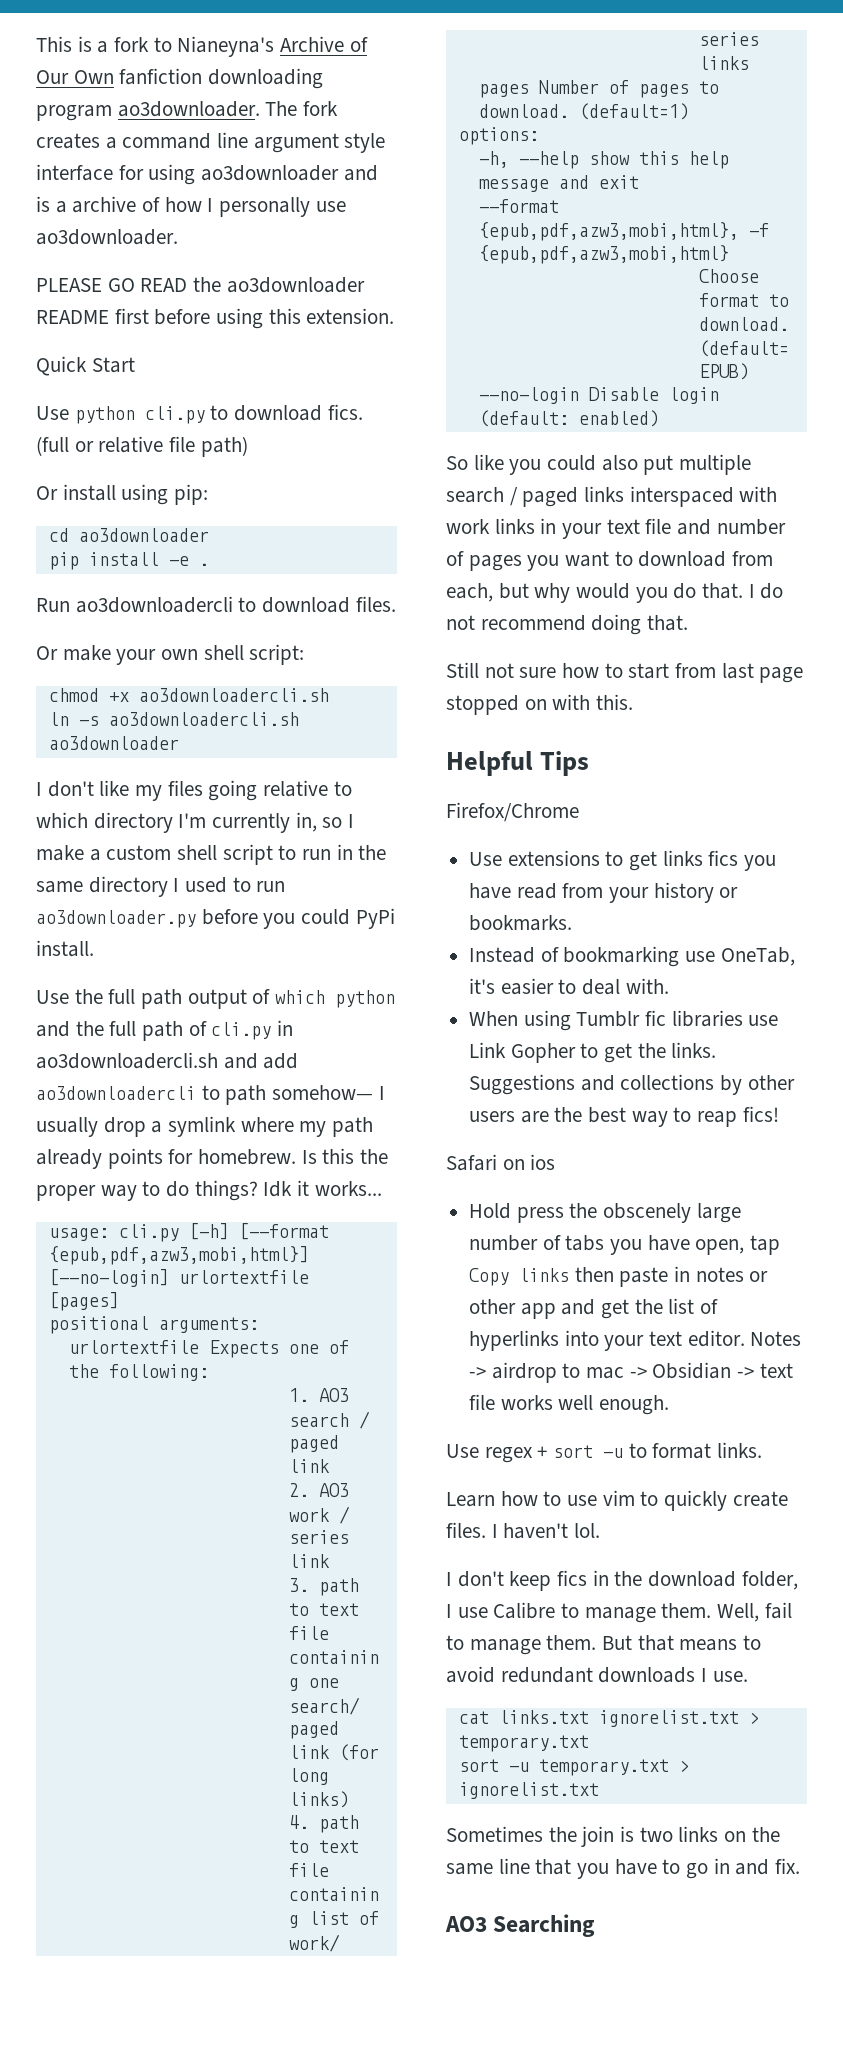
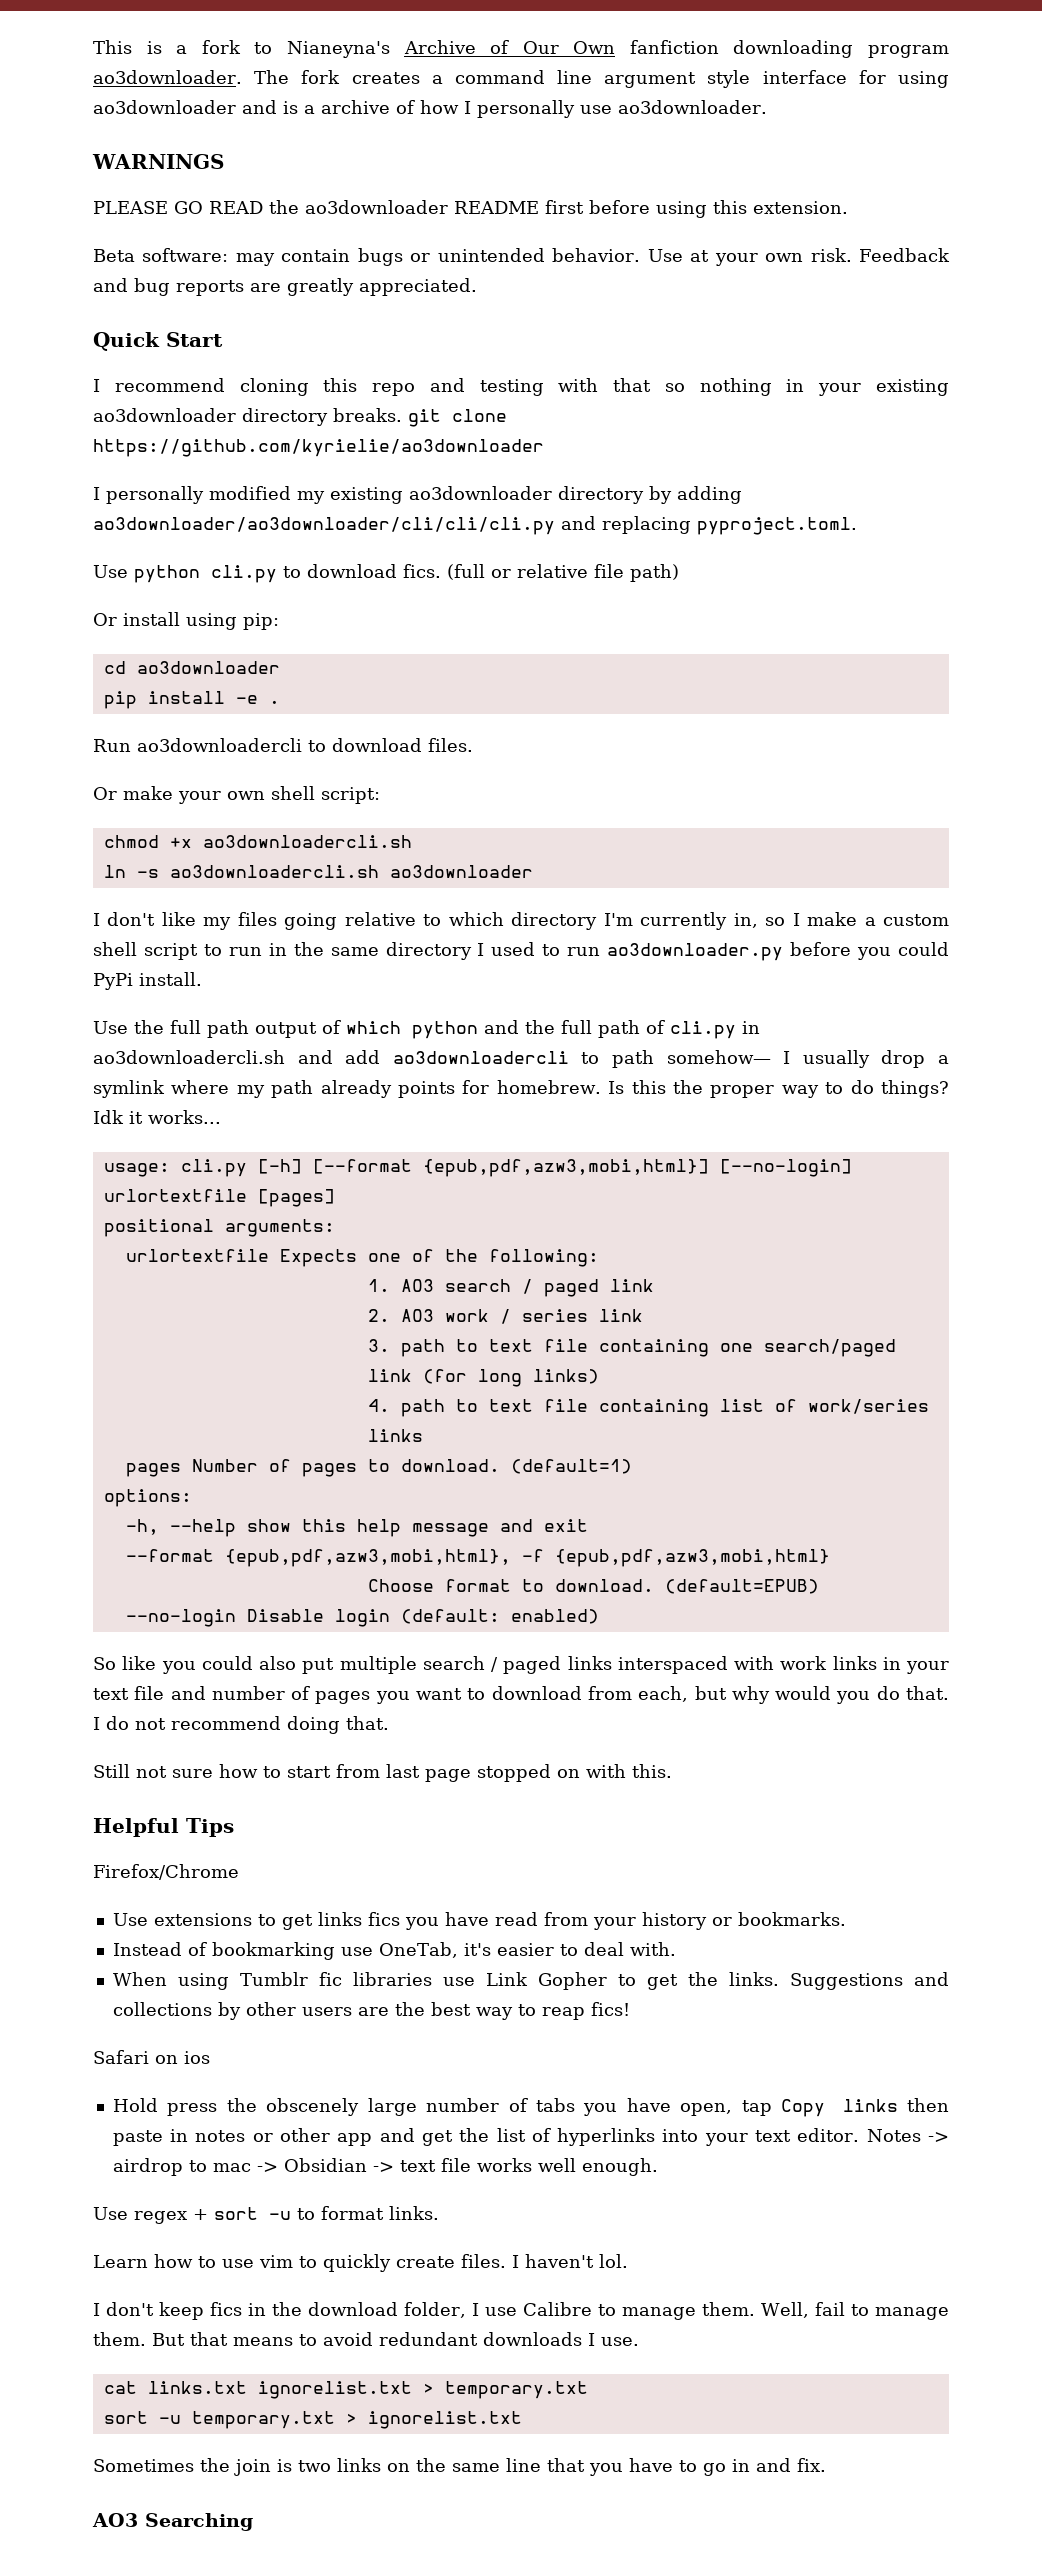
+ WARNINGS
+ Beta software: may contain bugs or unintended behavior. Use at your own risk. Feedback and bug reports are greatly appreciated.
  Quick Start
+ I recommend cloning this repo and testing with that so nothing in your existing ao3downloader directory breaks. git clone https://github.com/kyrielie/ao3downloader
+ I personally modified my existing ao3downloader directory by adding ao3downloader/ao3downloader/cli/cli/cli.py and replacing pyproject.toml.

